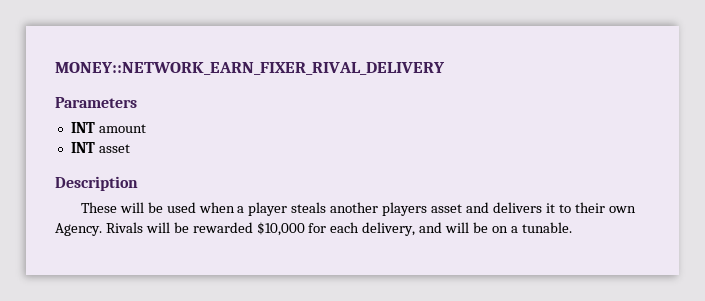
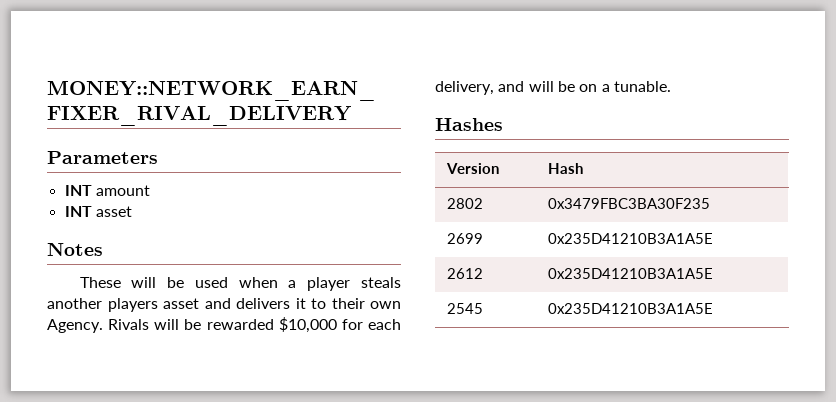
- Description
+ Notes
+ Hashes
+ Version | Hash
+ 2802 | 0x3479FBC3BA30F235
+ 2699 | 0x235D41210B3A1A5E
+ 2612 | 0x235D41210B3A1A5E
+ 2545 | 0x235D41210B3A1A5E

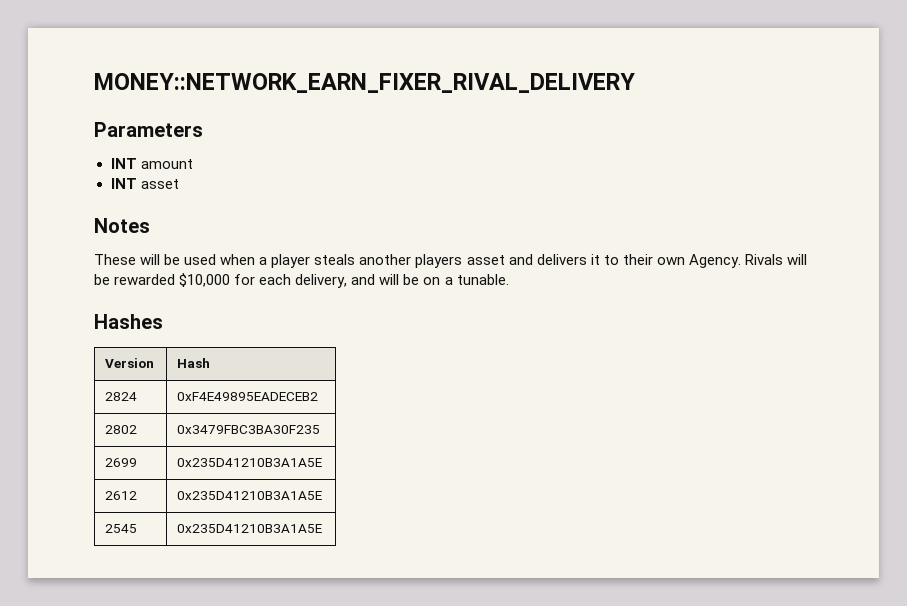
+ 2824 | 0xF4E49895EADECEB2

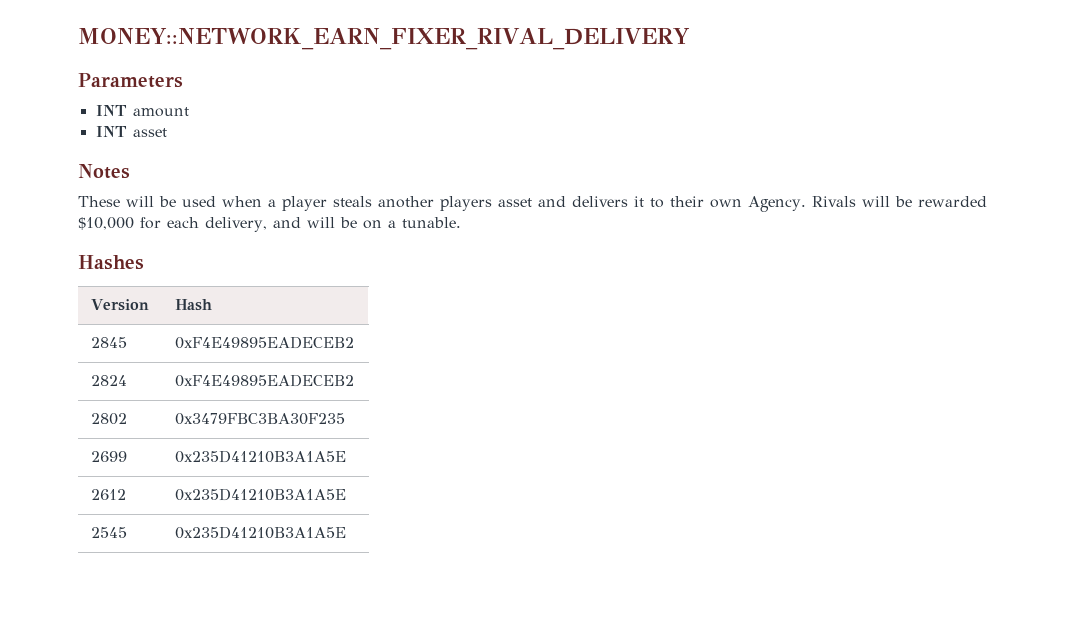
+ 2845 | 0xF4E49895EADECEB2

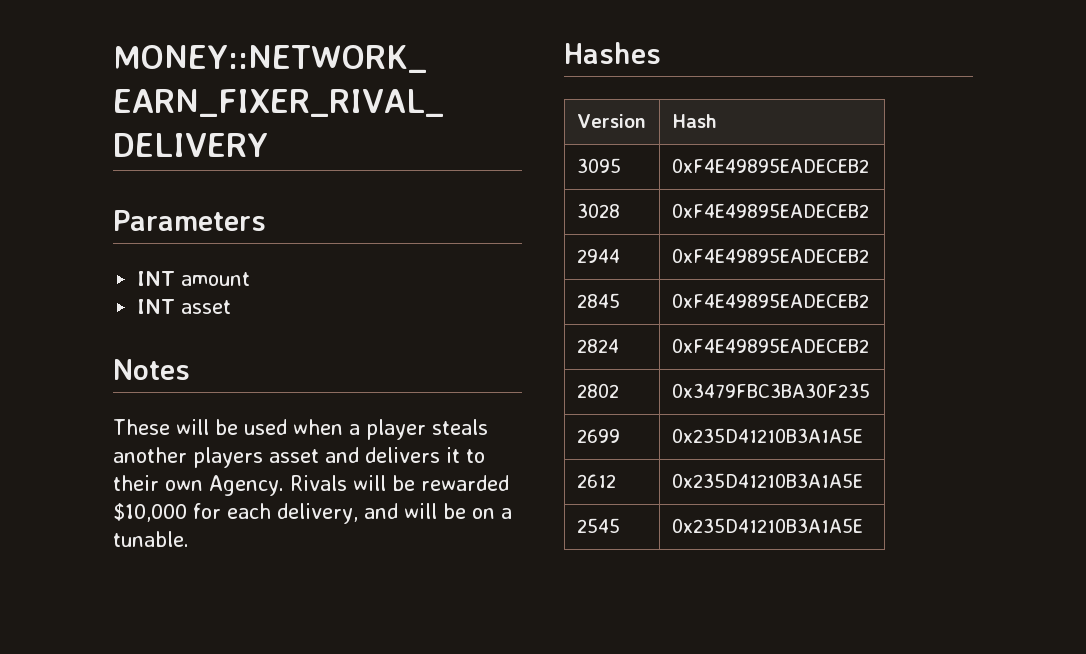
+ 3095 | 0xF4E49895EADECEB2
+ 3028 | 0xF4E49895EADECEB2
+ 2944 | 0xF4E49895EADECEB2

